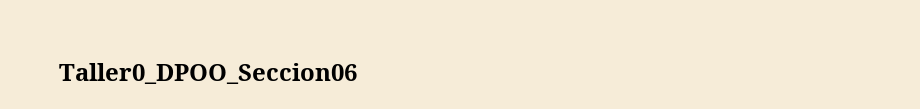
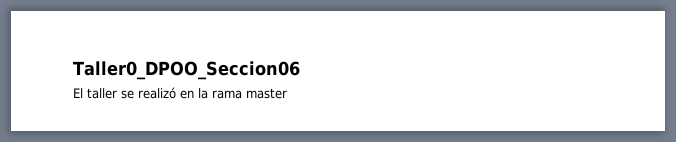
+ El taller se realizó en la rama master

